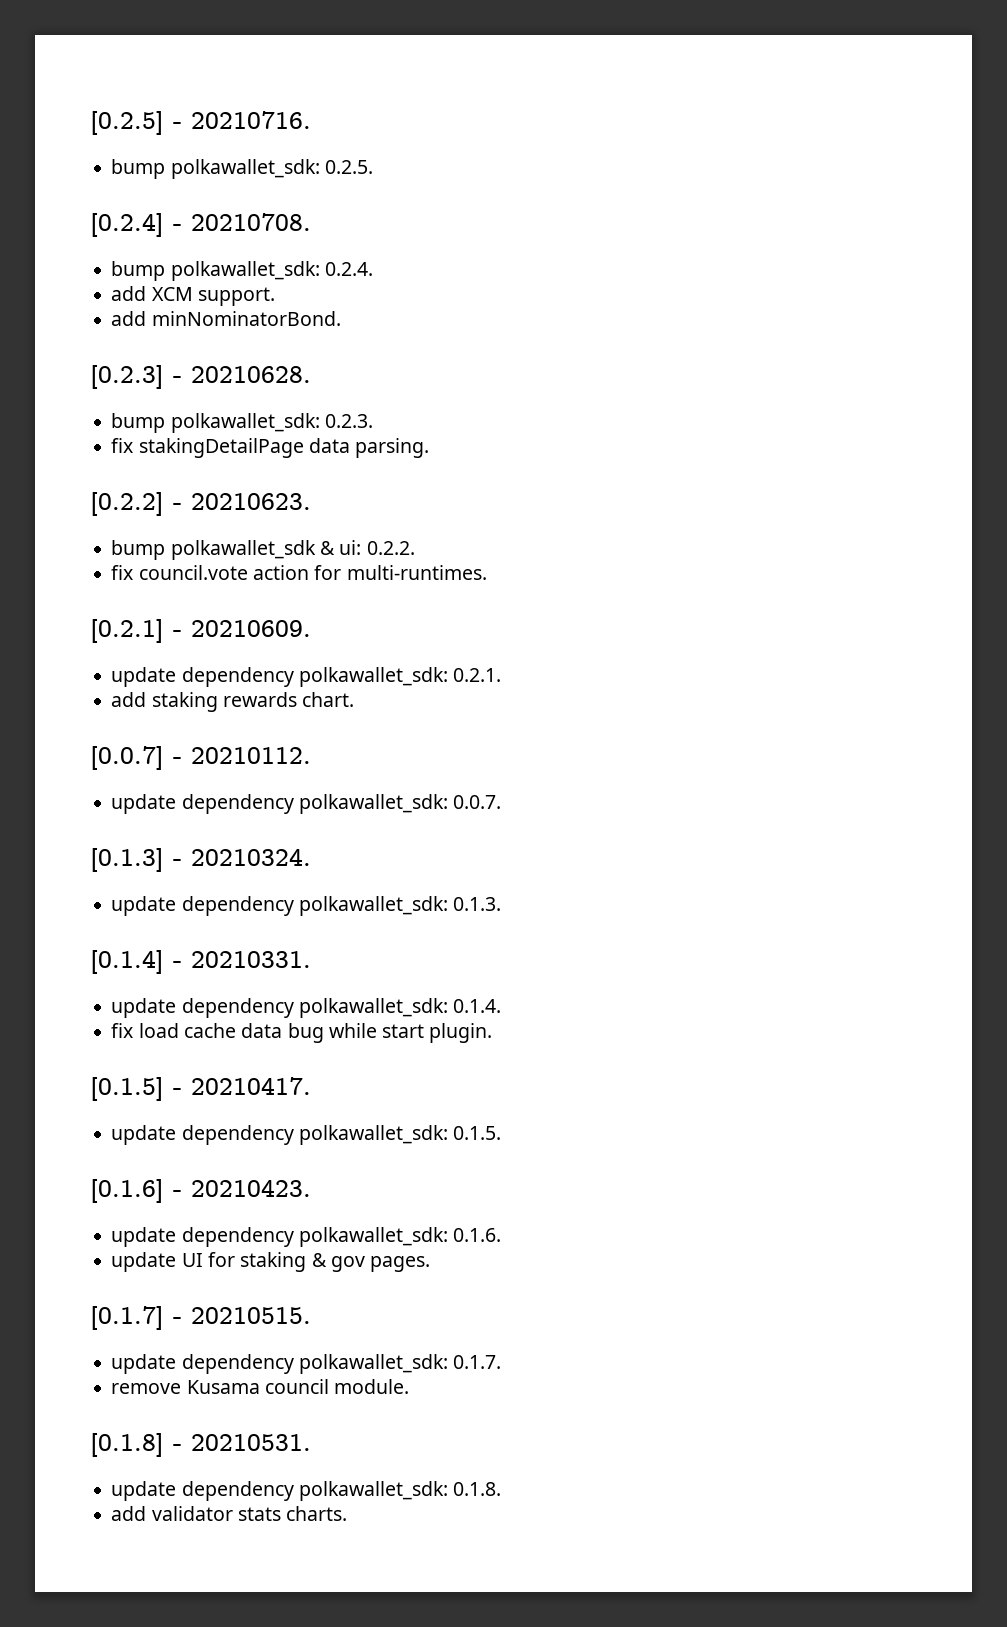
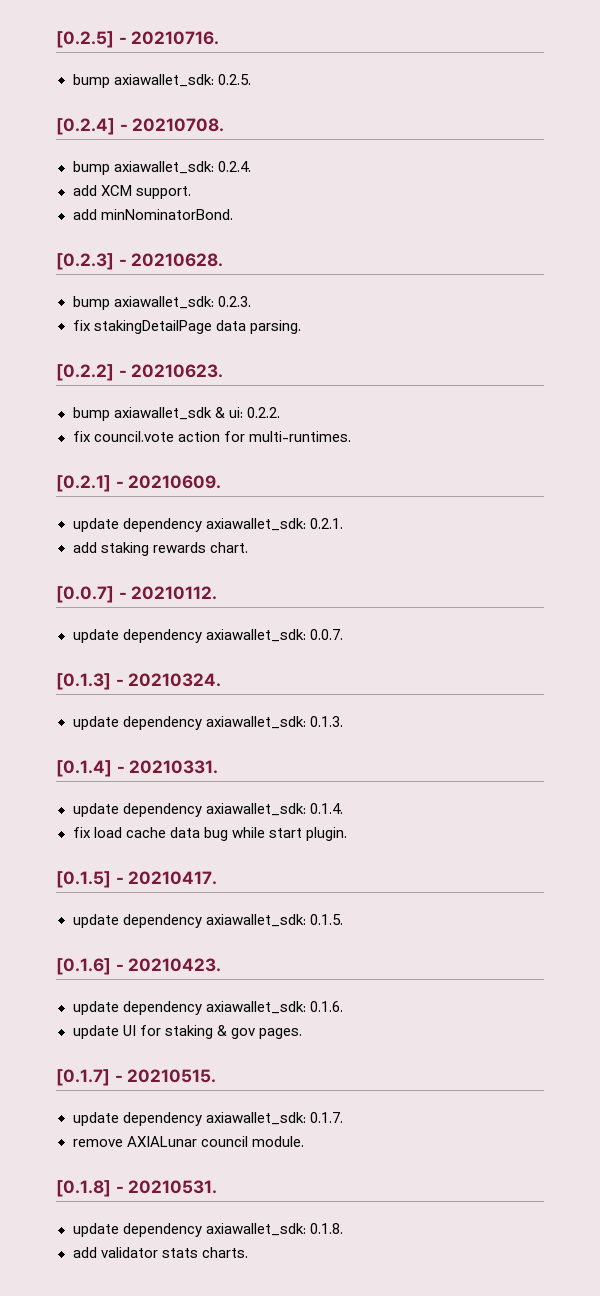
- bump polkawallet_sdk: 0.2.5.
+ bump axiawallet_sdk: 0.2.5.
- bump polkawallet_sdk: 0.2.4.
+ bump axiawallet_sdk: 0.2.4.
- bump polkawallet_sdk: 0.2.3.
+ bump axiawallet_sdk: 0.2.3.
- bump polkawallet_sdk & ui: 0.2.2.
+ bump axiawallet_sdk & ui: 0.2.2.
- update dependency polkawallet_sdk: 0.2.1.
+ update dependency axiawallet_sdk: 0.2.1.
- update dependency polkawallet_sdk: 0.0.7.
+ update dependency axiawallet_sdk: 0.0.7.
- update dependency polkawallet_sdk: 0.1.3.
+ update dependency axiawallet_sdk: 0.1.3.
- update dependency polkawallet_sdk: 0.1.4.
+ update dependency axiawallet_sdk: 0.1.4.
- update dependency polkawallet_sdk: 0.1.5.
+ update dependency axiawallet_sdk: 0.1.5.
- update dependency polkawallet_sdk: 0.1.6.
+ update dependency axiawallet_sdk: 0.1.6.
- update dependency polkawallet_sdk: 0.1.7.
+ update dependency axiawallet_sdk: 0.1.7.
- remove Kusama council module.
+ remove AXIALunar council module.
- update dependency polkawallet_sdk: 0.1.8.
+ update dependency axiawallet_sdk: 0.1.8.

